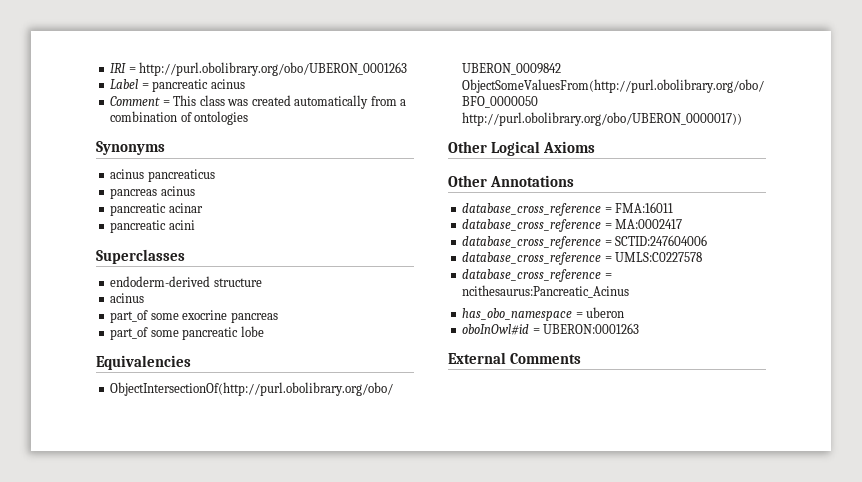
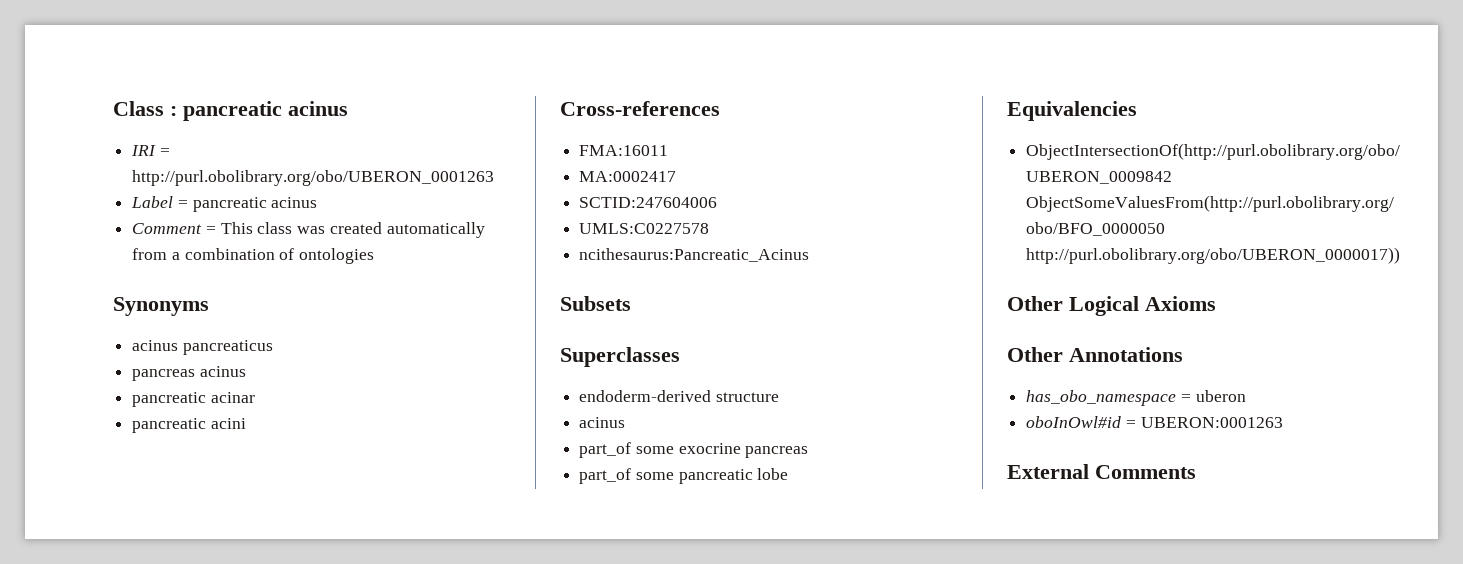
+ Class : pancreatic acinus
+ Cross-references
+ FMA:16011
+ MA:0002417
+ SCTID:247604006
+ UMLS:C0227578
+ ncithesaurus:Pancreatic_Acinus
+ Subsets
- database_cross_reference = FMA:16011
- database_cross_reference = MA:0002417
- database_cross_reference = SCTID:247604006
- database_cross_reference = UMLS:C0227578
- database_cross_reference = ncithesaurus:Pancreatic_Acinus

